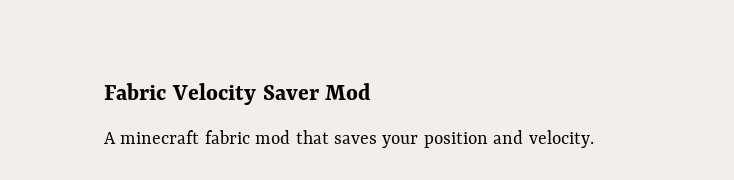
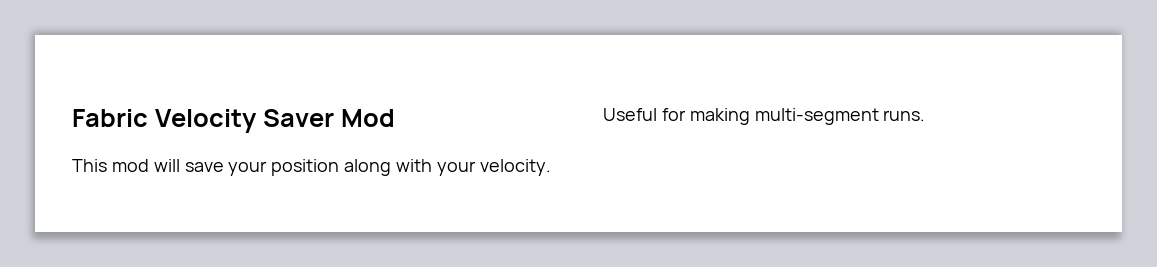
- A minecraft fabric mod that saves your position and velocity.
+ This mod will save your position along with your velocity. Useful for making multi-segment runs.

